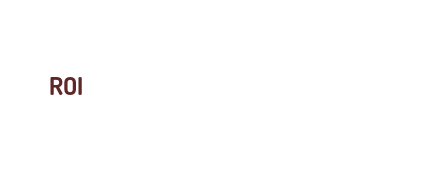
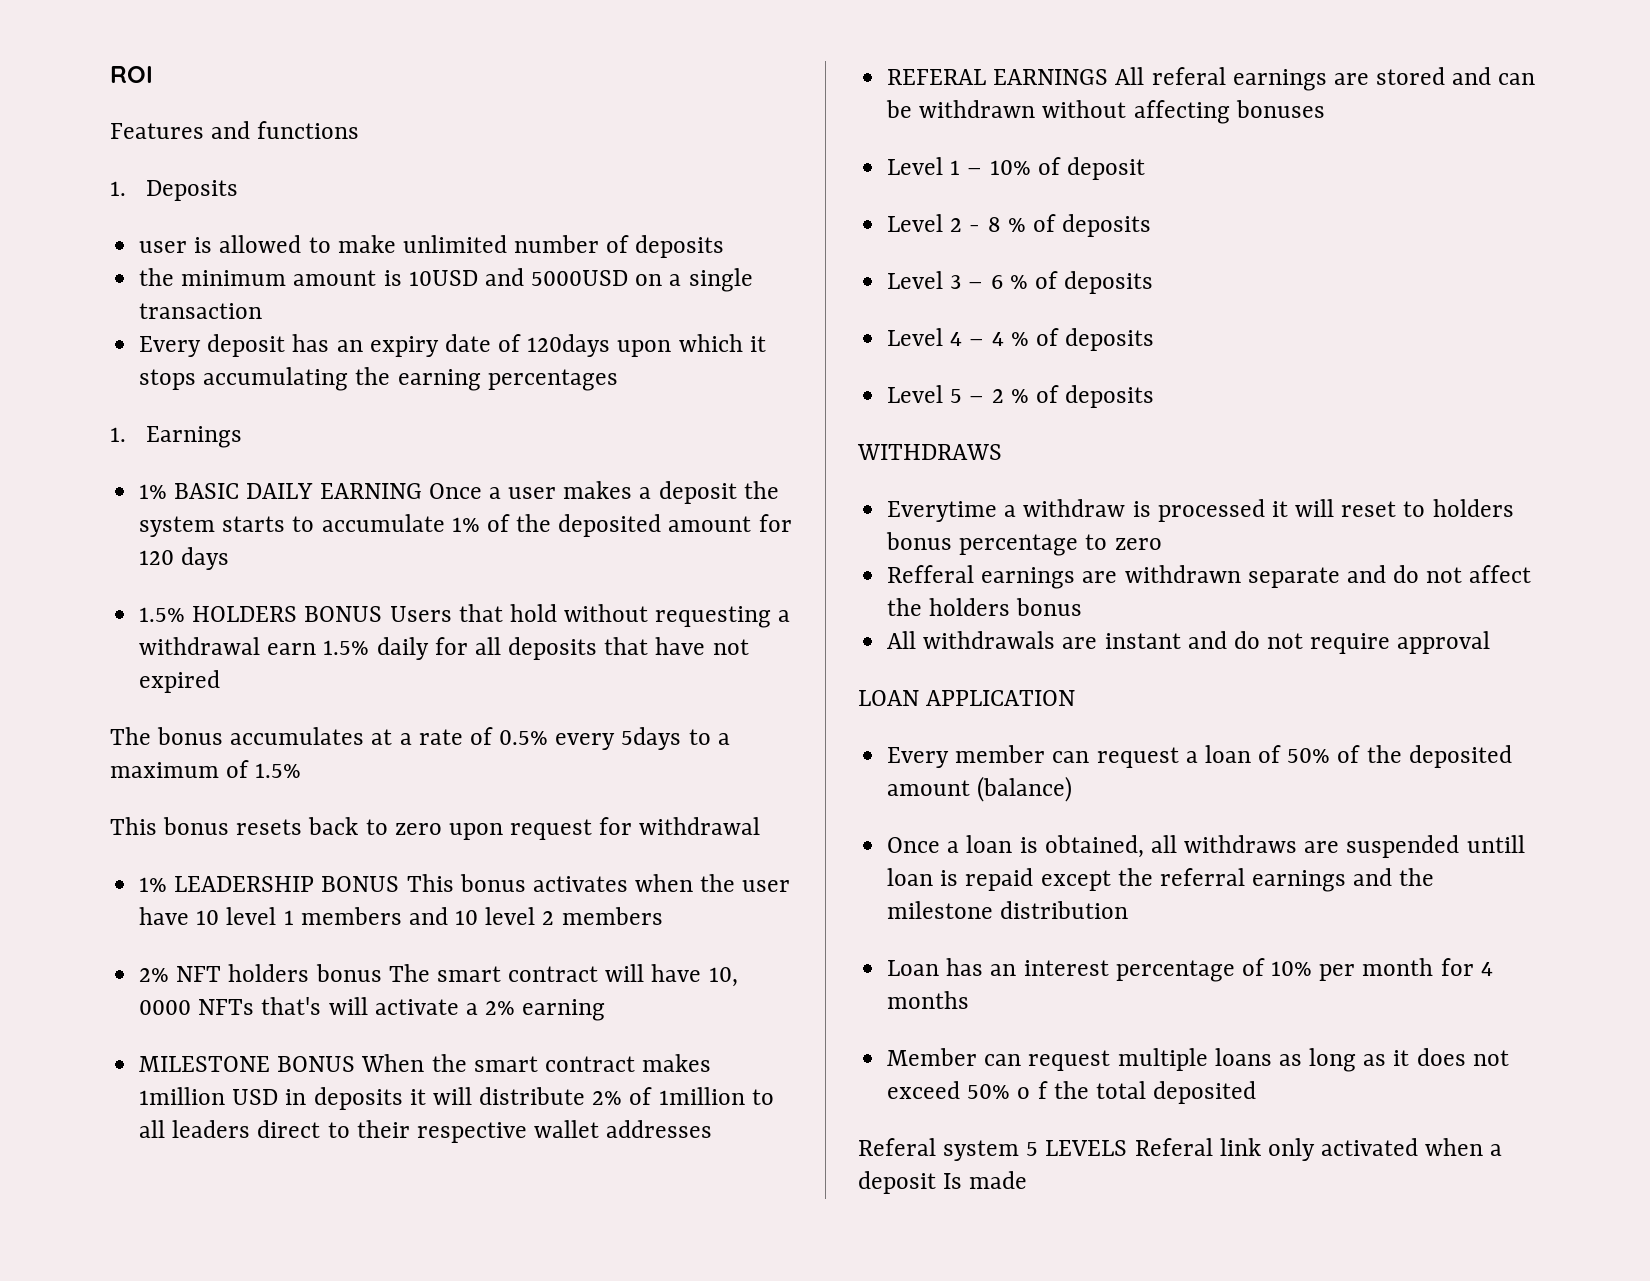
+ Features and functions
+ 1. Deposits
+ user is allowed to make unlimited number of deposits
+ the minimum amount is 10USD and 5000USD on a single transaction
+ Every deposit has an expiry date of 120days upon which it stops accumulating the earning percentages
+ 1. Earnings
+ 1% BASIC DAILY EARNING Once a user makes a deposit the system starts to accumulate 1% of the deposited amount for 120 days
+ 1.5% HOLDERS BONUS Users that hold without requesting a withdrawal earn 1.5% daily for all deposits that have not expired
+ The bonus accumulates at a rate of 0.5% every 5days to a maximum of 1.5%
+ This bonus resets back to zero upon request for withdrawal
+ 1% LEADERSHIP BONUS This bonus activates when the user have 10 level 1 members and 10 level 2 members
+ 2% NFT holders bonus The smart contract will have 10, 0000 NFTs that's will activate a 2% earning
+ MILESTONE BONUS When the smart contract makes 1million USD in deposits it will distribute 2% of 1million to all leaders direct to their respective wallet addresses
+ REFERAL EARNINGS All referal earnings are stored and can be withdrawn without affecting bonuses
+ Level 1 – 10% of deposit
+ Level 2 - 8 % of deposits
+ Level 3 – 6 % of deposits
+ Level 4 – 4 % of deposits
+ Level 5 – 2 % of deposits
+ WITHDRAWS
+ Everytime a withdraw is processed it will reset to holders bonus percentage to zero
+ Refferal earnings are withdrawn separate and do not affect the holders bonus
+ All withdrawals are instant and do not require approval
+ LOAN APPLICATION
+ Every member can request a loan of 50% of the deposited amount (balance)
+ Once a loan is obtained, all withdraws are suspended untill loan is repaid except the referral earnings and the milestone distribution
+ Loan has an interest percentage of 10% per month for 4 months
+ Member can request multiple loans as long as it does not exceed 50% o f the total deposited
+ Referal system 5 LEVELS Referal link only activated when a deposit Is made

